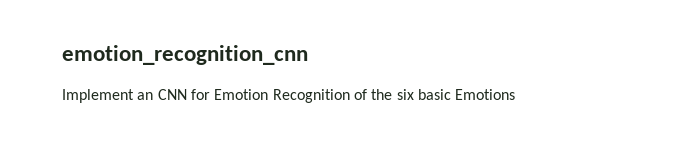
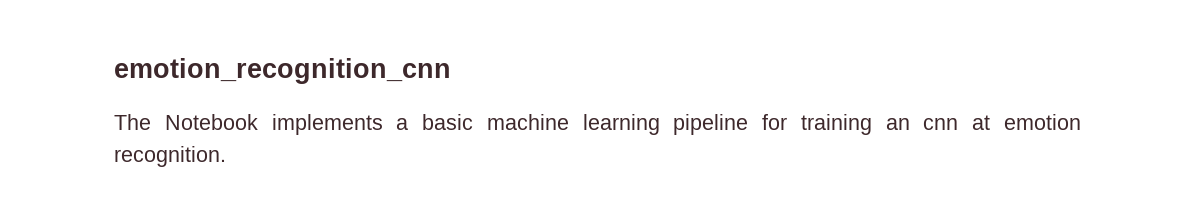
- Implement an CNN for Emotion Recognition of the six basic Emotions
+ The Notebook implements a basic machine learning pipeline for training an cnn at emotion recognition.

